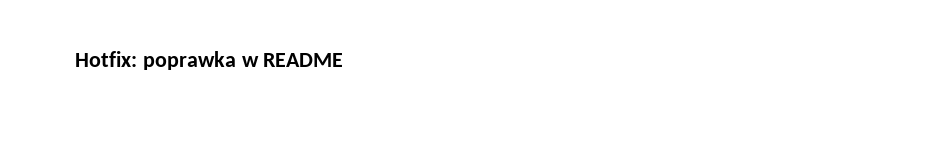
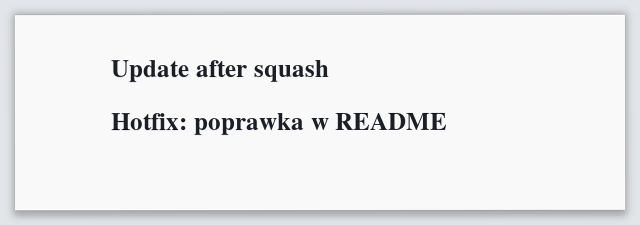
+ Update after squash

